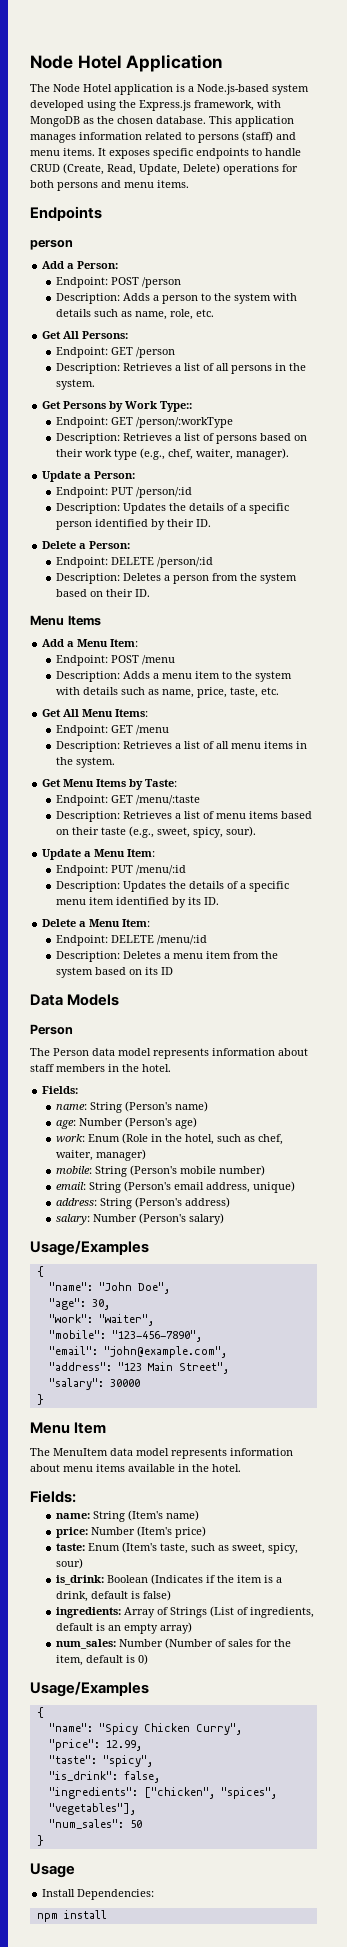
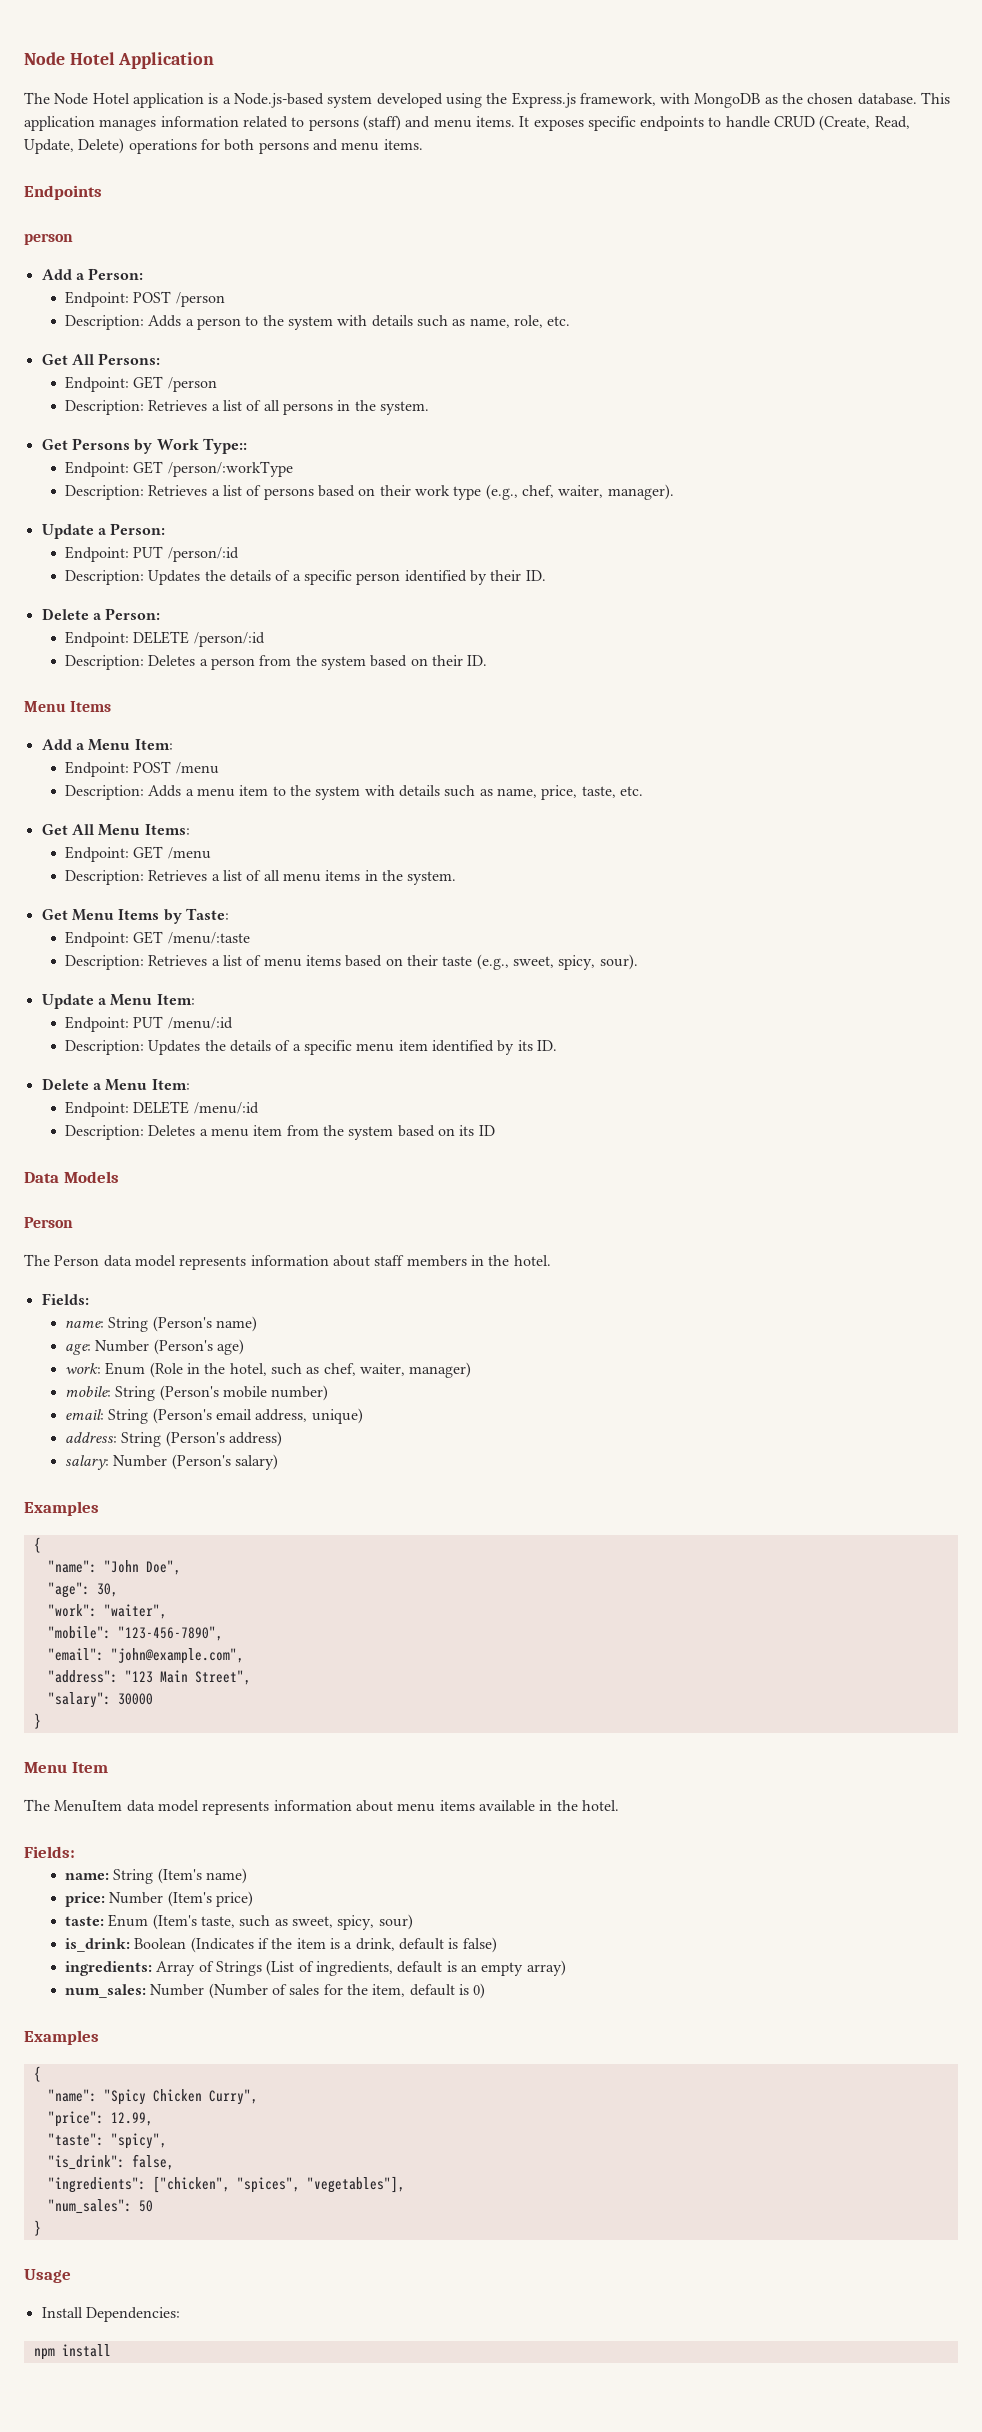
  salary: Number (Person's salary)
- Usage/Examples
+ Examples
  num_sales: Number (Number of sales for the item, default is 0)
- Usage/Examples
+ Examples

